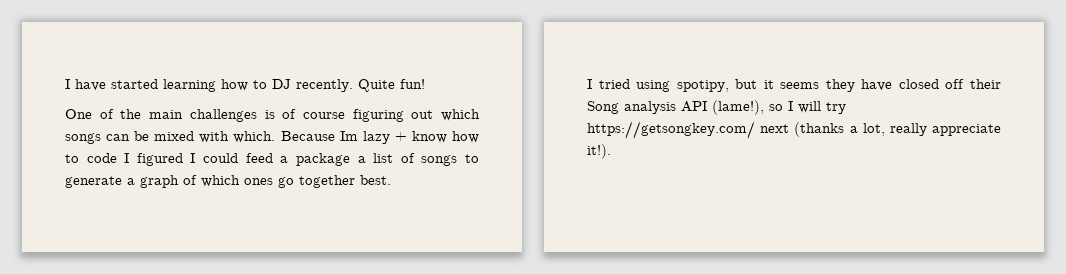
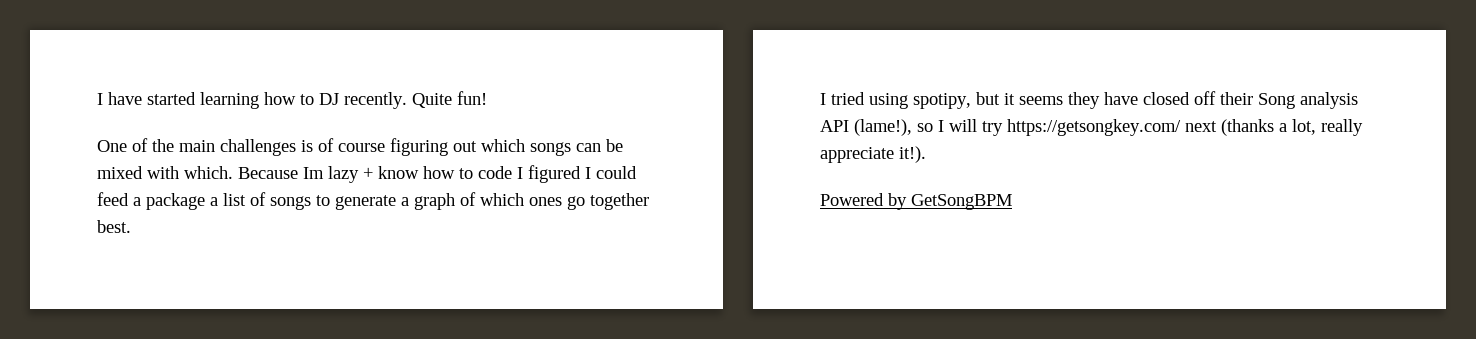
+ Powered by GetSongBPM

